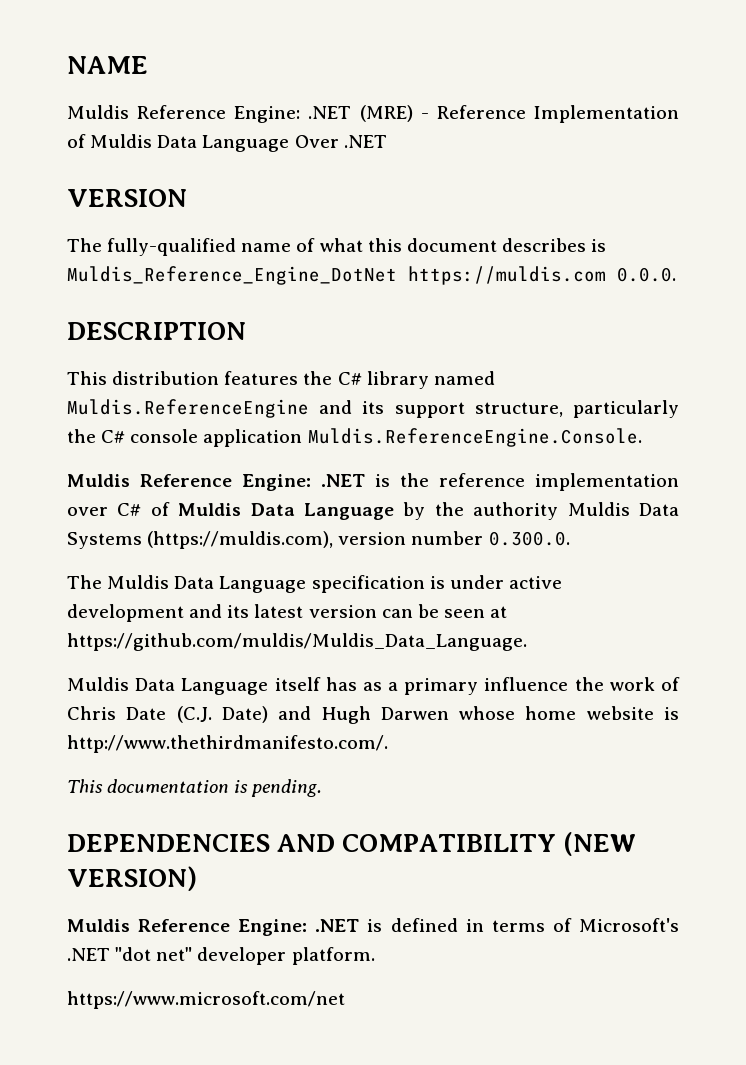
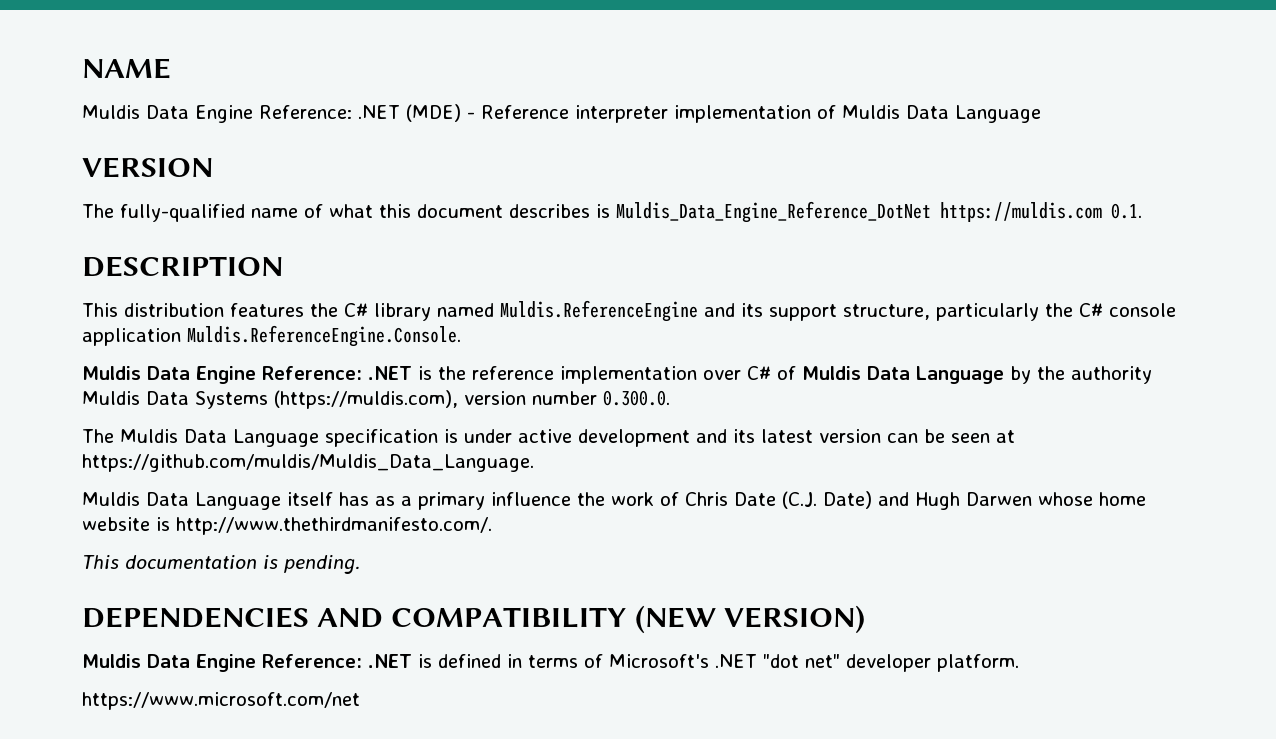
- Muldis Reference Engine: .NET (MRE) - Reference Implementation of Muldis Data Language Over .NET
+ Muldis Data Engine Reference: .NET (MDE) - Reference interpreter implementation of Muldis Data Language
- The fully-qualified name of what this document describes is Muldis_Reference_Engine_DotNet https://muldis.com 0.0.0.
+ The fully-qualified name of what this document describes is Muldis_Data_Engine_Reference_DotNet https://muldis.com 0.1.
- Muldis Reference Engine: .NET is the reference implementation over C# of Muldis Data Language by the authority Muldis Data Systems (https://muldis.com), version number 0.300.0.
+ Muldis Data Engine Reference: .NET is the reference implementation over C# of Muldis Data Language by the authority Muldis Data Systems (https://muldis.com), version number 0.300.0.
- Muldis Reference Engine: .NET is defined in terms of Microsoft's .NET "dot net" developer platform.
+ Muldis Data Engine Reference: .NET is defined in terms of Microsoft's .NET "dot net" developer platform.

